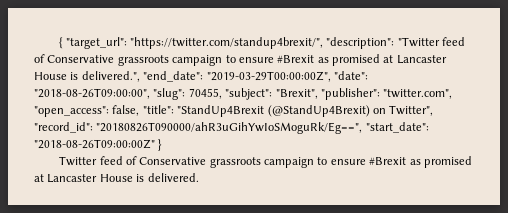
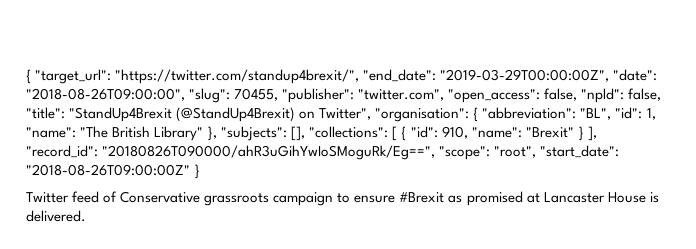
- { "target_url": "https://twitter.com/standup4brexit/", "description": "Twitter feed of Conservative grassroots campaign to ensure #Brexit as promised at Lancaster House is delivered.", "end_date": "2019-03-29T00:00:00Z", "date": "2018-08-26T09:00:00", "slug": 70455, "subject": "Brexit", "publisher": "twitter.com", "open_access": false, "title": "StandUp4Brexit (@StandUp4Brexit) on Twitter", "record_id": "20180826T090000/ahR3uGihYwIoSMoguRk/Eg==", "start_date": "2018-08-26T09:00:00Z" }
+ { "target_url": "https://twitter.com/standup4brexit/", "end_date": "2019-03-29T00:00:00Z", "date": "2018-08-26T09:00:00", "slug": 70455, "publisher": "twitter.com", "open_access": false, "npld": false, "title": "StandUp4Brexit (@StandUp4Brexit) on Twitter", "organisation": { "abbreviation": "BL", "id": 1, "name": "The British Library" }, "subjects": [], "collections": [ { "id": 910, "name": "Brexit" } ], "record_id": "20180826T090000/ahR3uGihYwIoSMoguRk/Eg==", "scope": "root", "start_date": "2018-08-26T09:00:00Z" }

